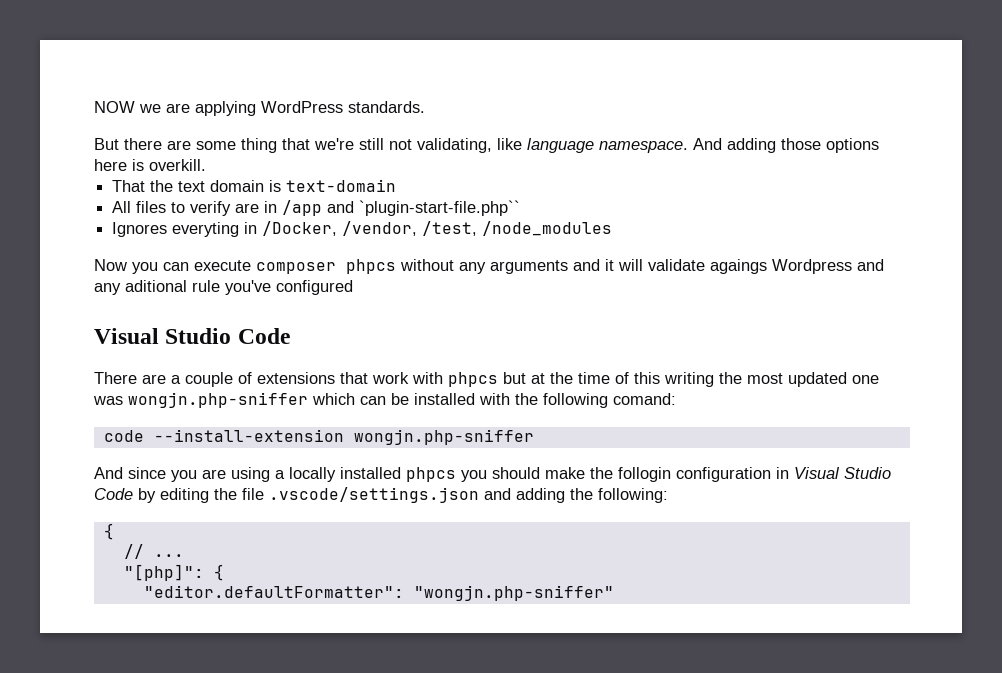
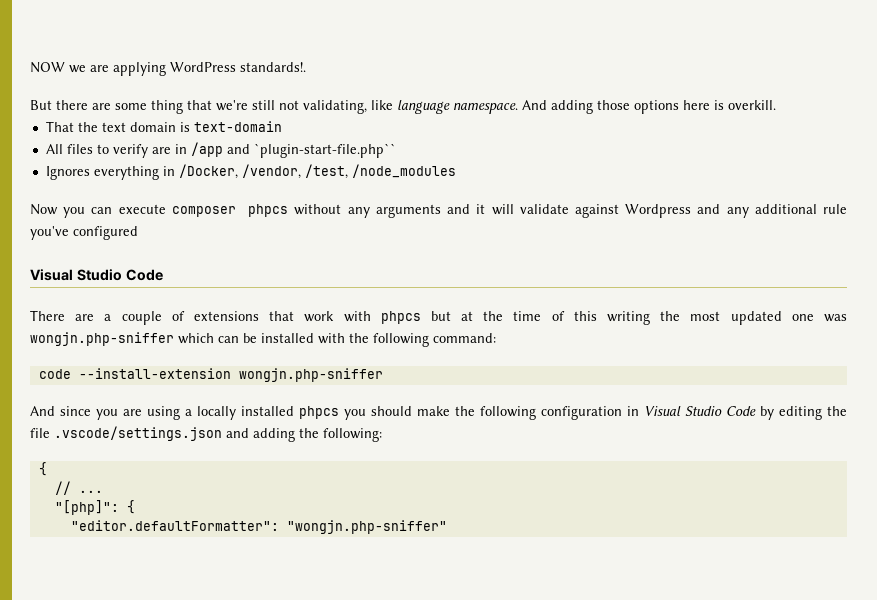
- NOW we are applying WordPress standards.
+ NOW we are applying WordPress standards!.
- Ignores everyting in /Docker, /vendor, /test, /node_modules
+ Ignores everything in /Docker, /vendor, /test, /node_modules
- Now you can execute composer phpcs without any arguments and it will validate agaings Wordpress and any aditional rule you've configured
+ Now you can execute composer phpcs without any arguments and it will validate against Wordpress and any additional rule you've configured
- There are a couple of extensions that work with phpcs but at the time of this writing the most updated one was wongjn.php-sniffer which can be installed with the following comand:
+ There are a couple of extensions that work with phpcs but at the time of this writing the most updated one was wongjn.php-sniffer which can be installed with the following command:
- And since you are using a locally installed phpcs you should make the follogin configuration in Visual Studio Code by editing the file .vscode/settings.json and adding the following:
+ And since you are using a locally installed phpcs you should make the following configuration in Visual Studio Code by editing the file .vscode/settings.json and adding the following:

